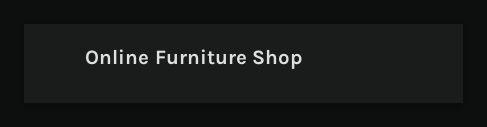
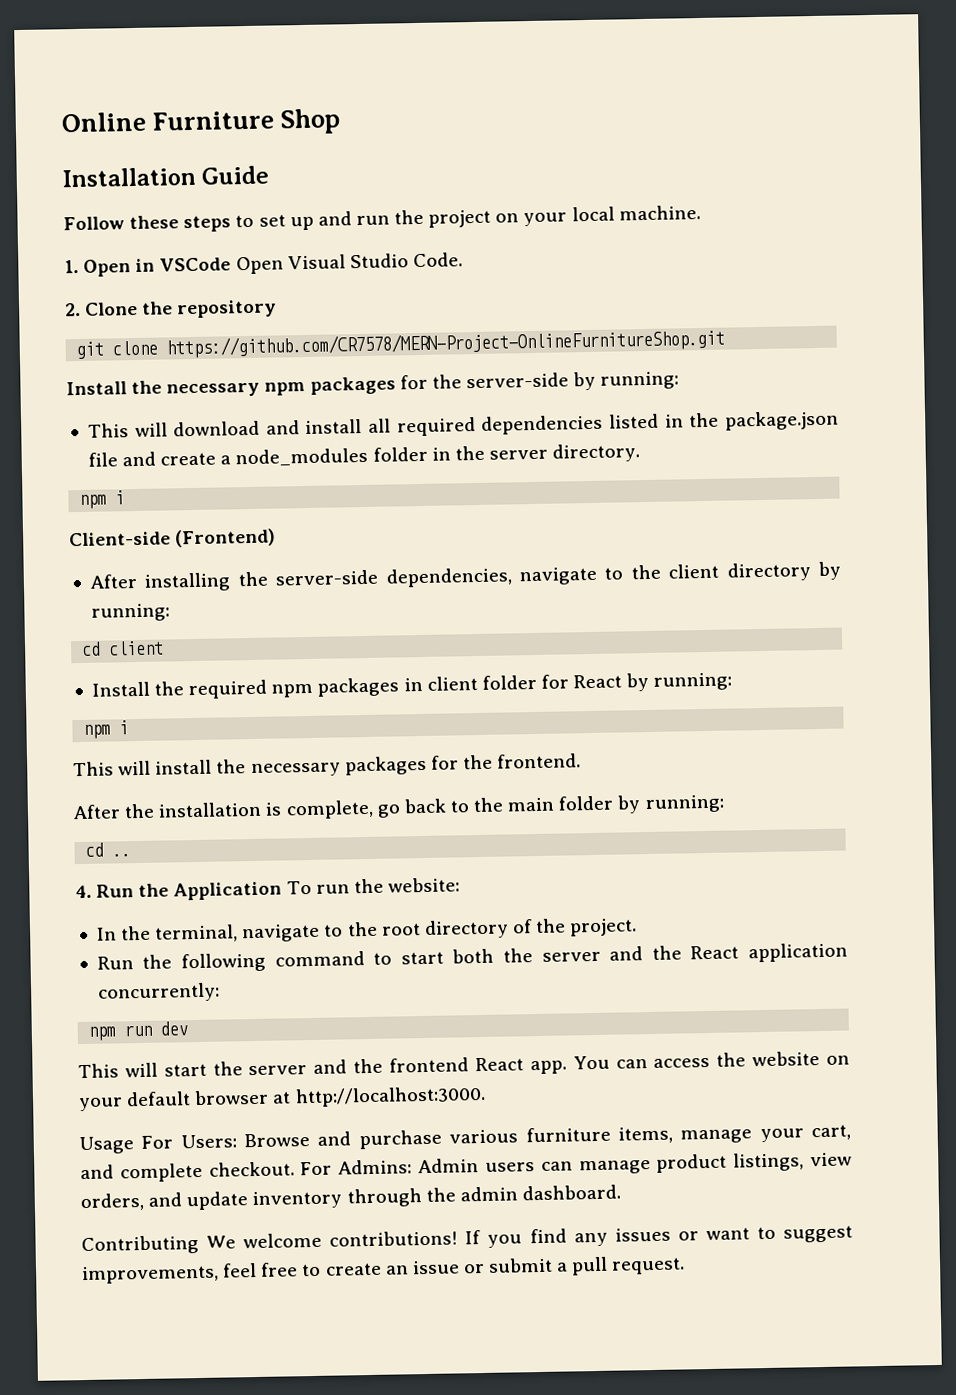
+ Installation Guide
+ Follow these steps to set up and run the project on your local machine.
+ 1. Open in VSCode Open Visual Studio Code.
+ 2. Clone the repository
+ git clone https://github.com/CR7578/MERN-Project-OnlineFurnitureShop.git
+ Install the necessary npm packages for the server-side by running:
+ This will download and install all required dependencies listed in the package.json file and create a node_modules folder in the server directory.
+ npm i
+ Client-side (Frontend)
+ After installing the server-side dependencies, navigate to the client directory by running:
+ cd client
+ Install the required npm packages in client folder for React by running:
+ npm i
+ This will install the necessary packages for the frontend.
+ After the installation is complete, go back to the main folder by running:
+ cd ..
+ 4. Run the Application To run the website:
+ In the terminal, navigate to the root directory of the project.
+ Run the following command to start both the server and the React application concurrently:
+ npm run dev
+ This will start the server and the frontend React app. You can access the website on your default browser at http://localhost:3000.
+ Usage For Users: Browse and purchase various furniture items, manage your cart, and complete checkout. For Admins: Admin users can manage product listings, view orders, and update inventory through the admin dashboard.
+ Contributing We welcome contributions! If you find any issues or want to suggest improvements, feel free to create an issue or submit a pull request.

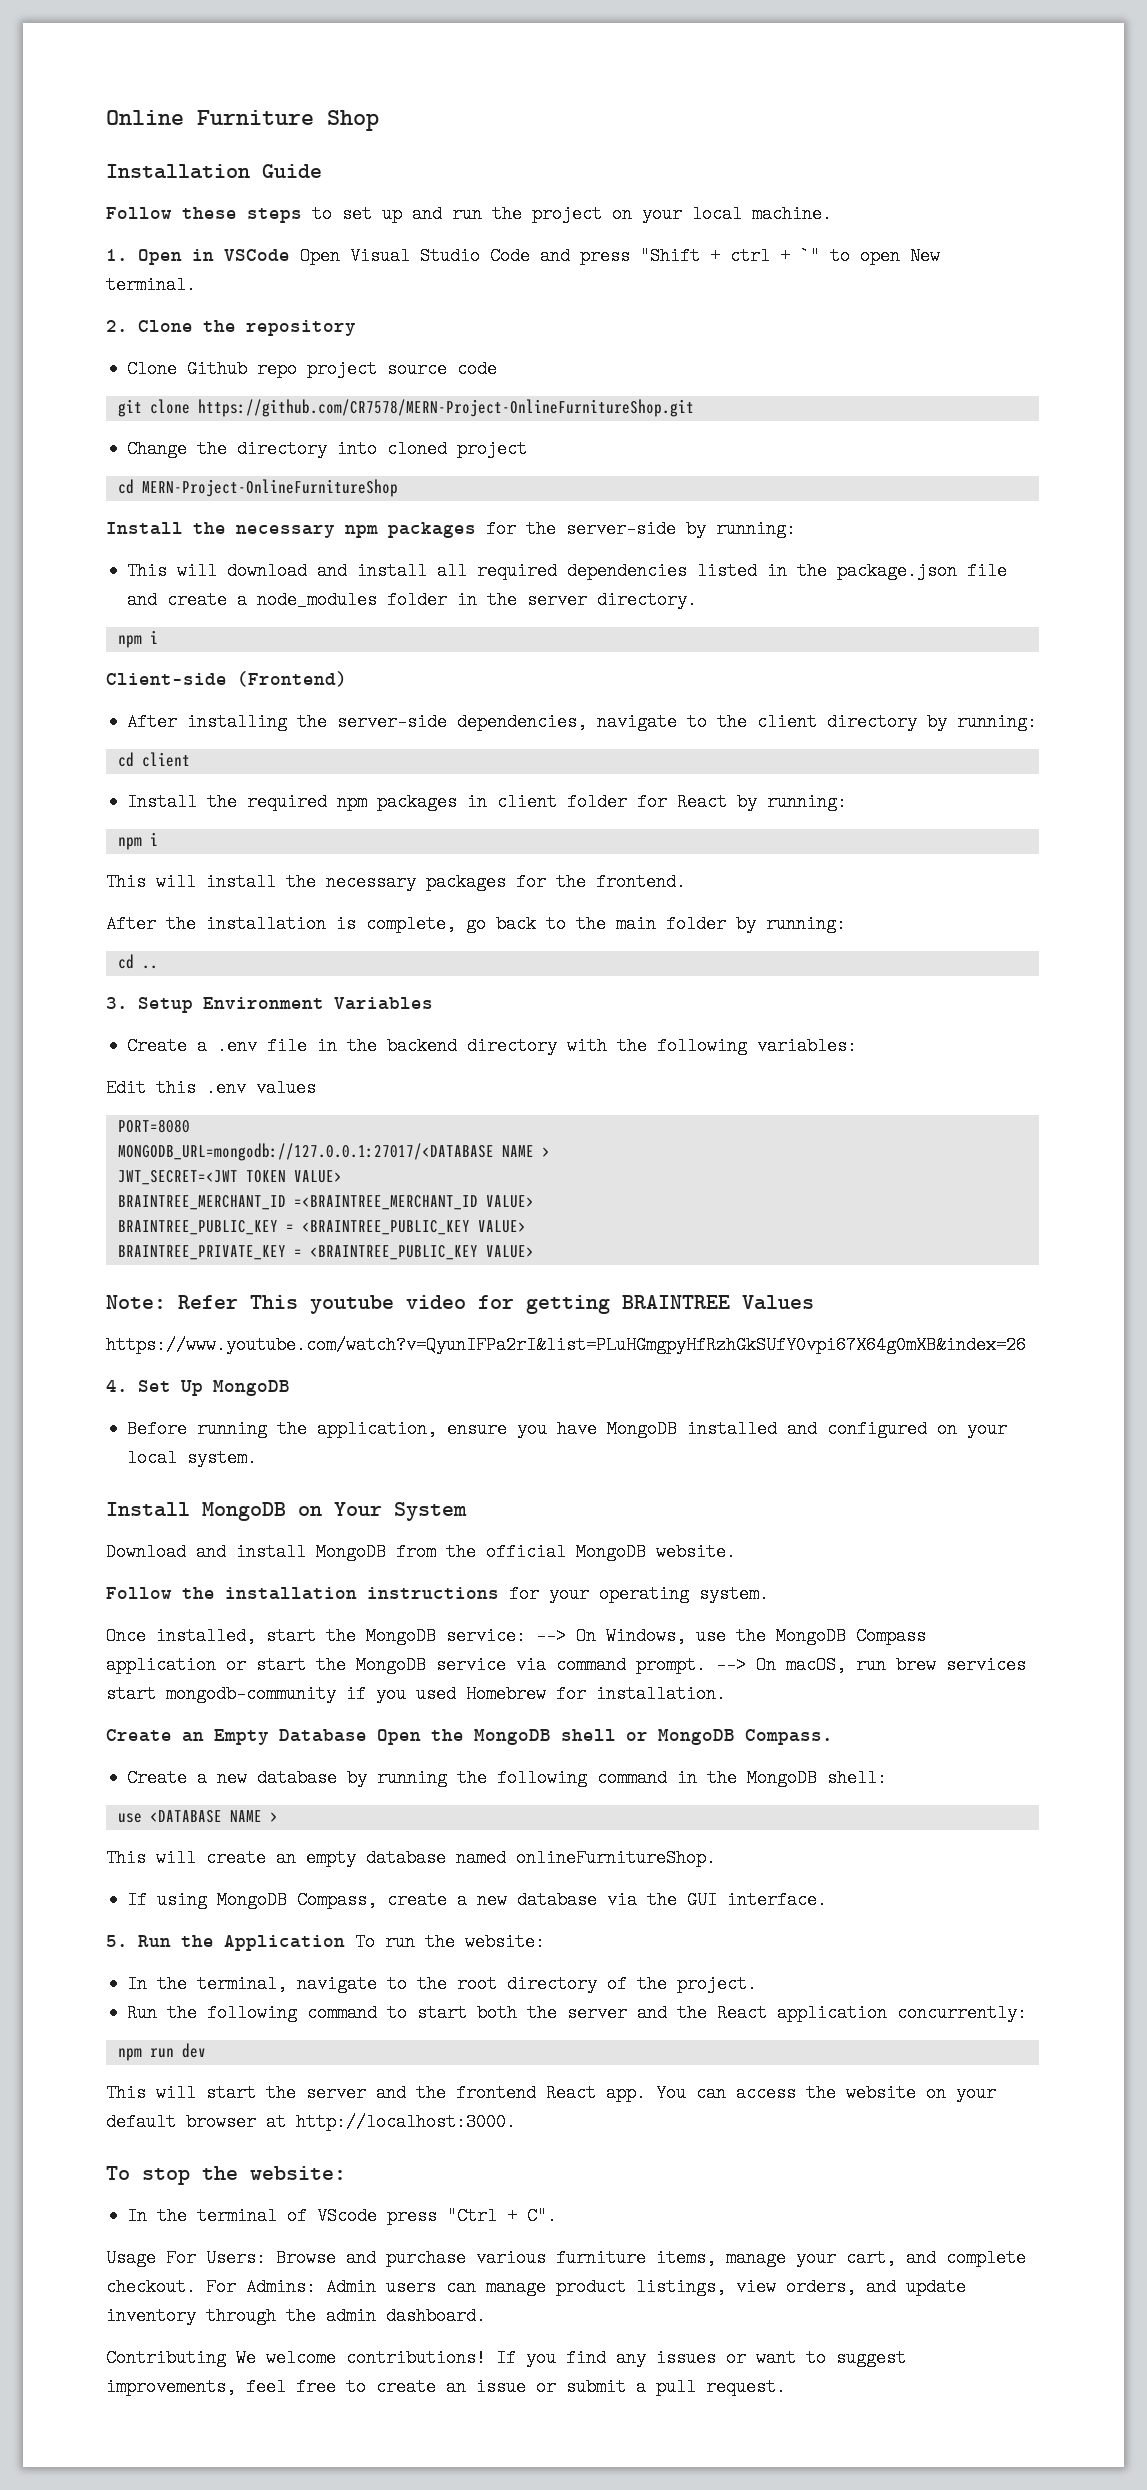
- 1. Open in VSCode Open Visual Studio Code.
+ 1. Open in VSCode Open Visual Studio Code and press "Shift + ctrl + `" to open New terminal.
  2. Clone the repository
+ Clone Github repo project source code
  git clone https://github.com/CR7578/MERN-Project-OnlineFurnitureShop.git
+ Change the directory into cloned project
+ cd MERN-Project-OnlineFurnitureShop
- 4. Run the Application To run the website:
+ 3. Setup Environment Variables
+ Create a .env file in the backend directory with the following variables:
+ Edit this .env values
+ PORT=8080
+ MONGODB_URL=mongodb://127.0.0.1:27017/<DATABASE NAME >
+ JWT_SECRET=<JWT TOKEN VALUE>
+ BRAINTREE_MERCHANT_ID =<BRAINTREE_MERCHANT_ID VALUE>
+ BRAINTREE_PUBLIC_KEY = <BRAINTREE_PUBLIC_KEY VALUE>
+ BRAINTREE_PRIVATE_KEY = <BRAINTREE_PUBLIC_KEY VALUE>
+ Note: Refer This youtube video for getting BRAINTREE Values
+ https://www.youtube.com/watch?v=QyunIFPa2rI&list=PLuHGmgpyHfRzhGkSUfY0vpi67X64g0mXB&index=26
+ 4. Set Up MongoDB
+ Before running the application, ensure you have MongoDB installed and configured on your local system.
+ Install MongoDB on Your System
+ Download and install MongoDB from the official MongoDB website.
+ Follow the installation instructions for your operating system.
+ Once installed, start the MongoDB service: --> On Windows, use the MongoDB Compass application or start the MongoDB service via command prompt. --> On macOS, run brew services start mongodb-community if you used Homebrew for installation.
+ Create an Empty Database Open the MongoDB shell or MongoDB Compass.
+ Create a new database by running the following command in the MongoDB shell:
+ use <DATABASE NAME >
+ This will create an empty database named onlineFurnitureShop.
+ If using MongoDB Compass, create a new database via the GUI interface.
+ 5. Run the Application To run the website:
+ To stop the website:
+ In the terminal of VScode press "Ctrl + C".

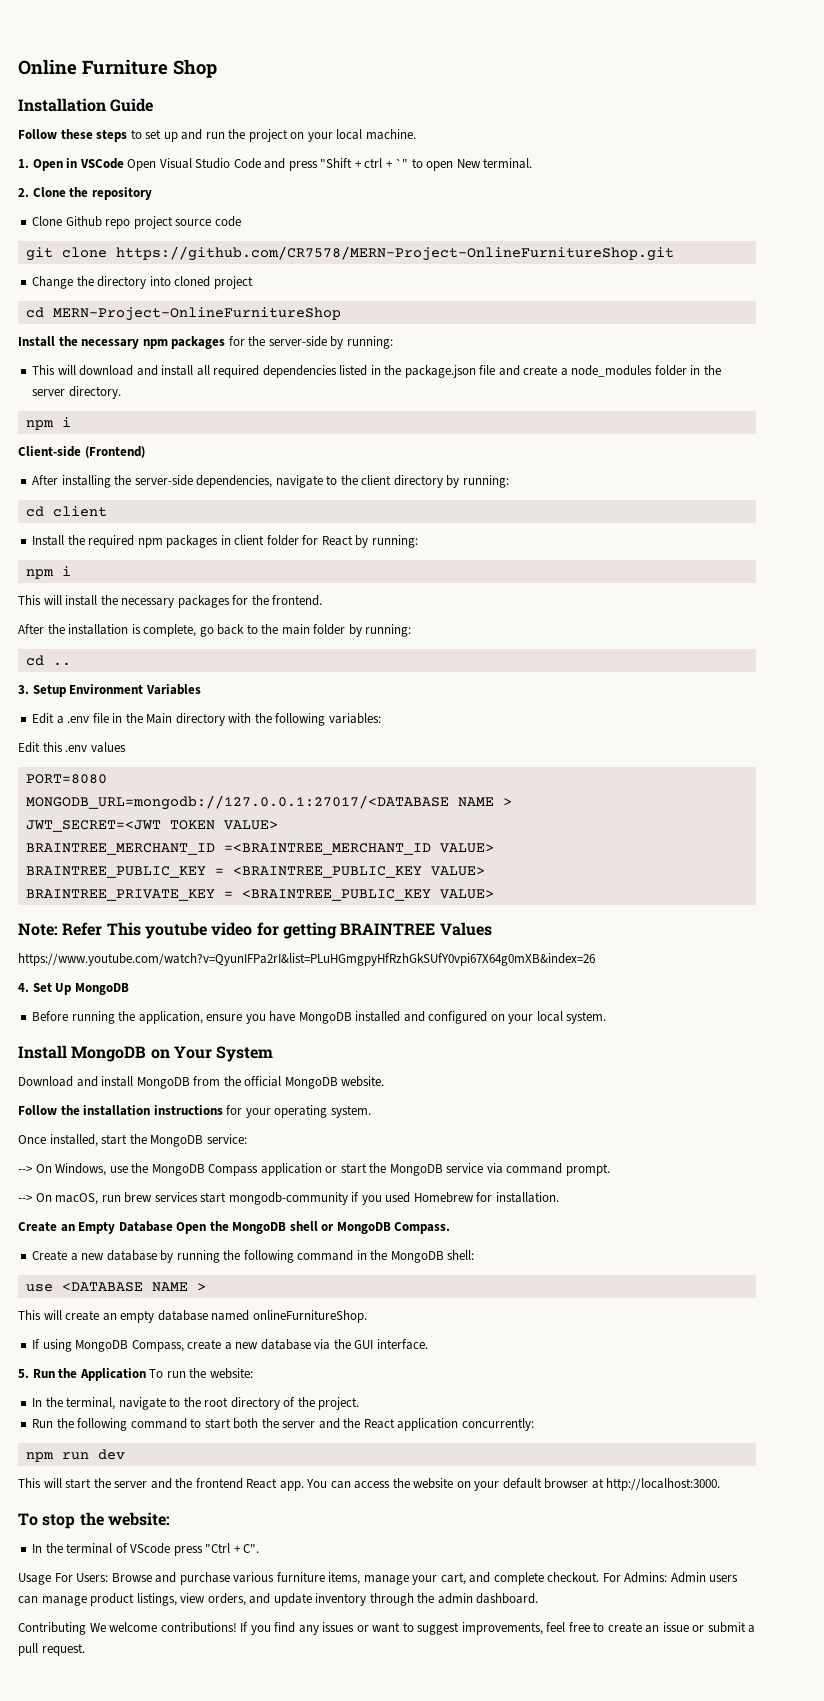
- Create a .env file in the backend directory with the following variables:
+ Edit a .env file in the Main directory with the following variables:
- Once installed, start the MongoDB service: --> On Windows, use the MongoDB Compass application or start the MongoDB service via command prompt. --> On macOS, run brew services start mongodb-community if you used Homebrew for installation.
+ Once installed, start the MongoDB service:
+ --> On Windows, use the MongoDB Compass application or start the MongoDB service via command prompt.
+ --> On macOS, run brew services start mongodb-community if you used Homebrew for installation.

